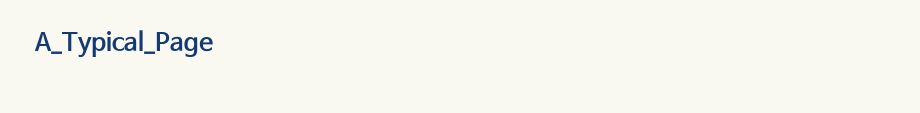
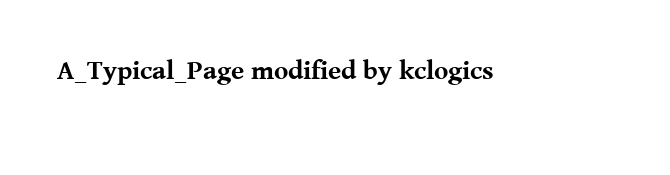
- A_Typical_Page
+ A_Typical_Page modified by kclogics

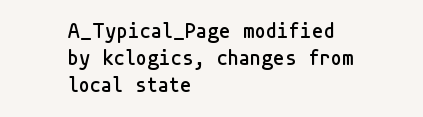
- A_Typical_Page modified by kclogics
+ A_Typical_Page modified by kclogics, changes from local state

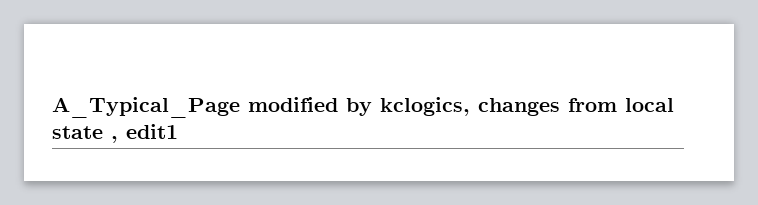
- A_Typical_Page modified by kclogics, changes from local state
+ A_Typical_Page modified by kclogics, changes from local state , edit1

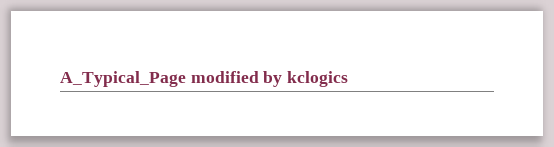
- A_Typical_Page modified by kclogics, changes from local state , edit1
+ A_Typical_Page modified by kclogics

